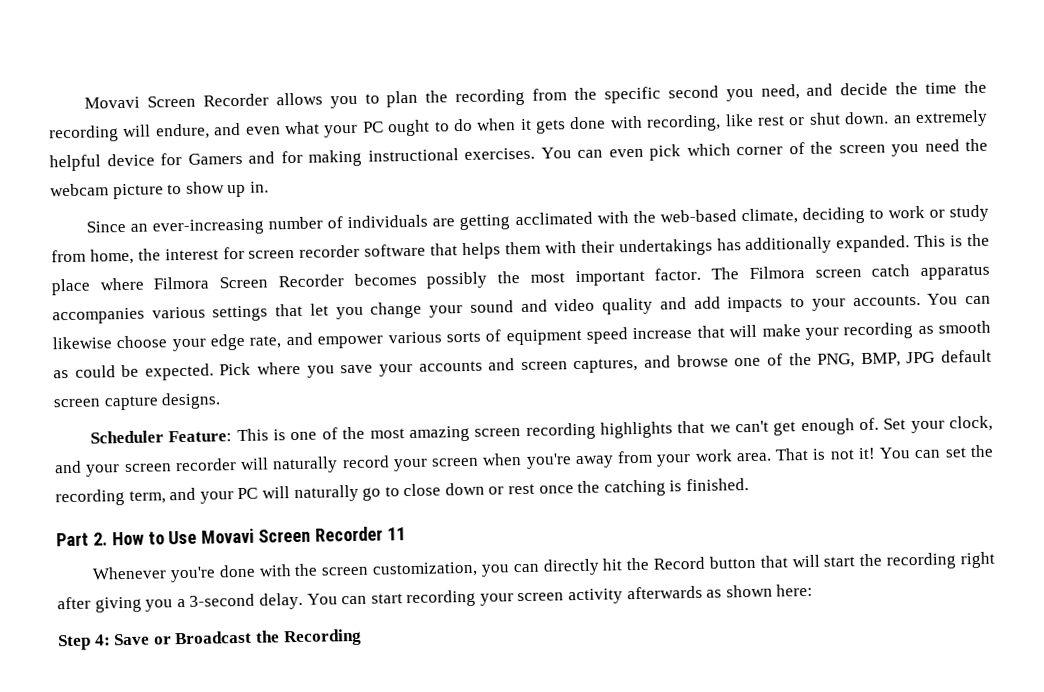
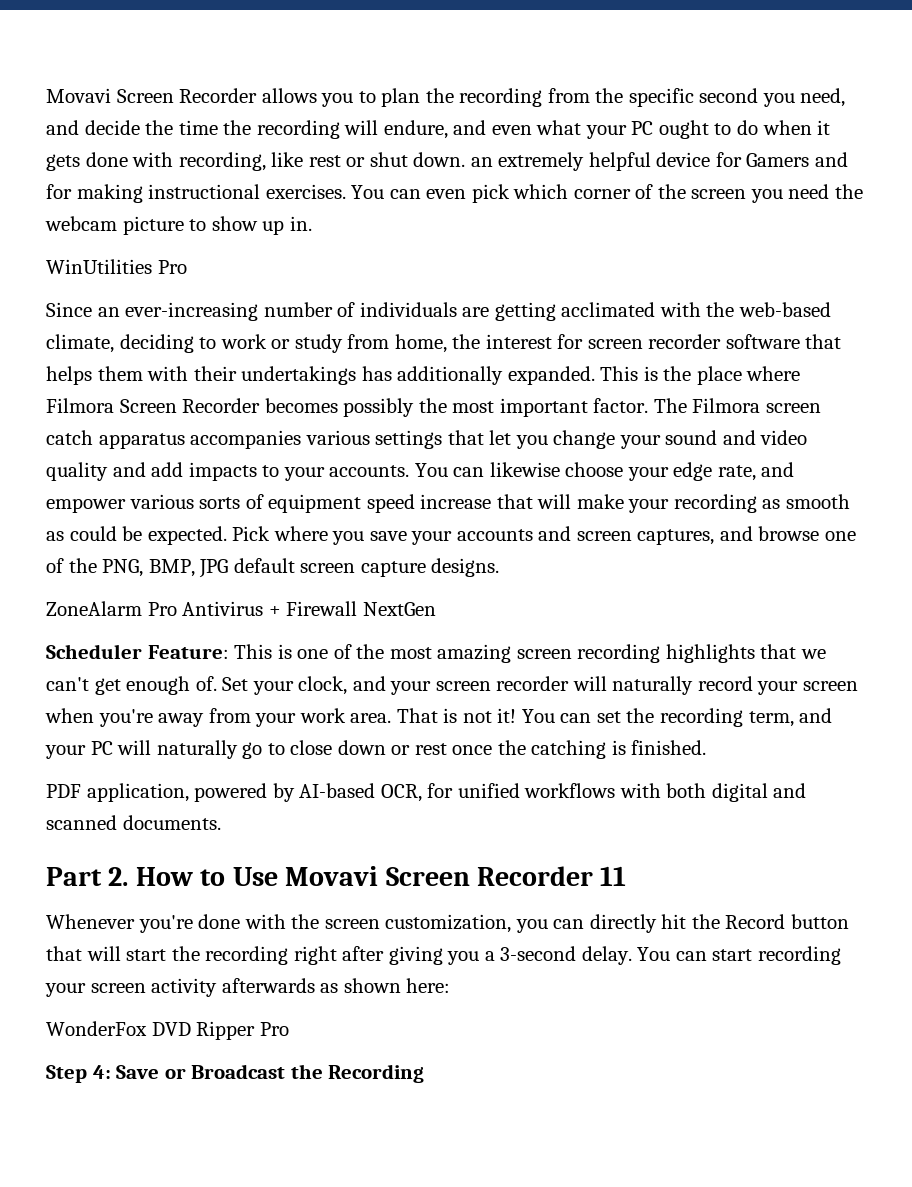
+ WinUtilities Pro
+ ZoneAlarm Pro Antivirus + Firewall NextGen
+ PDF application, powered by AI-based OCR, for unified workflows with both digital and scanned documents.
+ WonderFox DVD Ripper Pro

